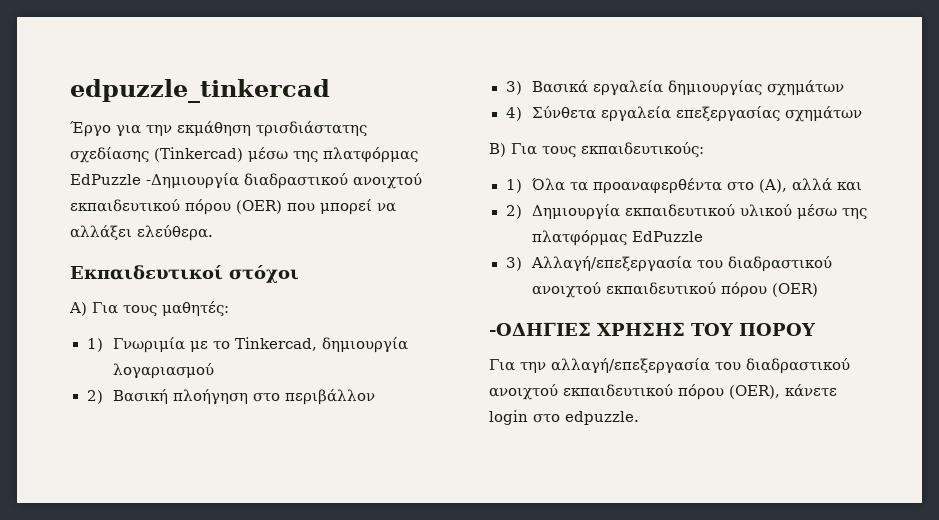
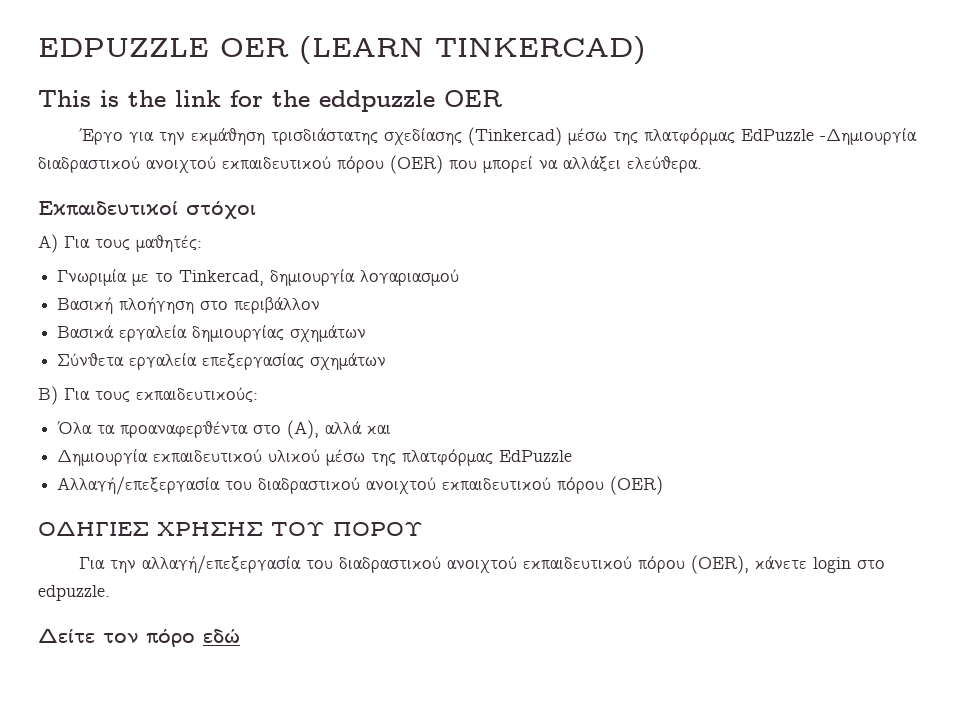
- edpuzzle_tinkercad
+ EDPUZZLE OER (LEARN TINKERCAD)
+ This is the link for the eddpuzzle OER
- 1) Γνωριμία με το Tinkercad, δημιουργία λογαριασμού
+ Γνωριμία με το Tinkercad, δημιουργία λογαριασμού
- 2) Βασική πλοήγηση στο περιβάλλον
+ Βασική πλοήγηση στο περιβάλλον
- 3) Βασικά εργαλεία δημιουργίας σχημάτων
+ Βασικά εργαλεία δημιουργίας σχημάτων
- 4) Σύνθετα εργαλεία επεξεργασίας σχημάτων
+ Σύνθετα εργαλεία επεξεργασίας σχημάτων
- 1) Όλα τα προαναφερθέντα στο (Α), αλλά και
+ Όλα τα προαναφερθέντα στο (Α), αλλά και
- 2) Δημιουργία εκπαιδευτικού υλικού μέσω της πλατφόρμας EdPuzzle
+ Δημιουργία εκπαιδευτικού υλικού μέσω της πλατφόρμας EdPuzzle
- 3) Αλλαγή/επεξεργασία του διαδραστικού ανοιχτού εκπαιδευτικού πόρου (OER)
+ Αλλαγή/επεξεργασία του διαδραστικού ανοιχτού εκπαιδευτικού πόρου (OER)
- -ΟΔΗΓΙΕΣ ΧΡΗΣΗΣ ΤΟΥ ΠΟΡΟΥ
+ ΟΔΗΓΙΕΣ ΧΡΗΣΗΣ ΤΟΥ ΠΟΡΟΥ
+ Δείτε τον πόρο εδώ

